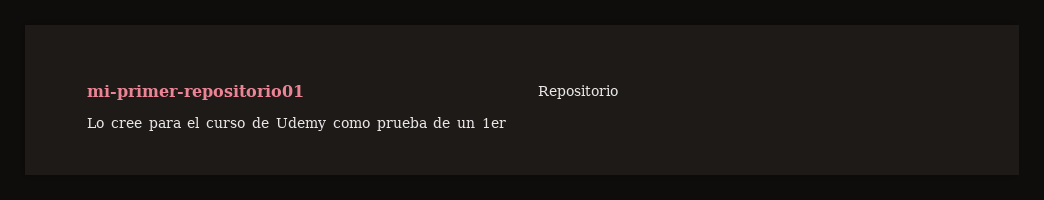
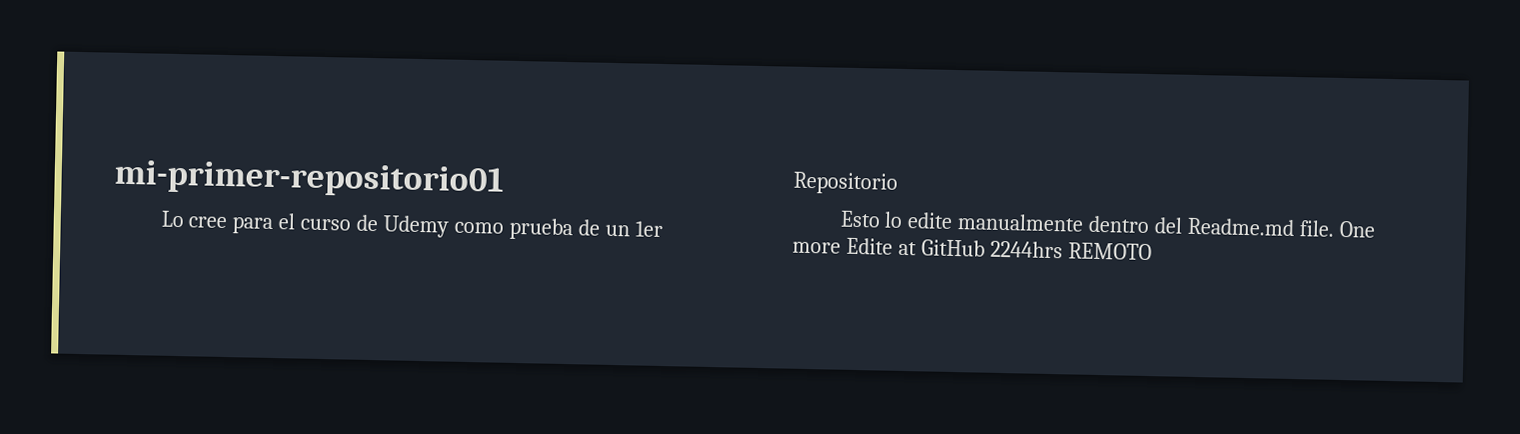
+ Esto lo edite manualmente dentro del Readme.md file. One more Edite at GitHub 2244hrs REMOTO

